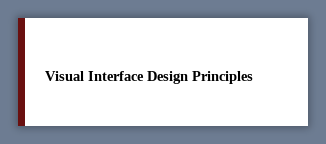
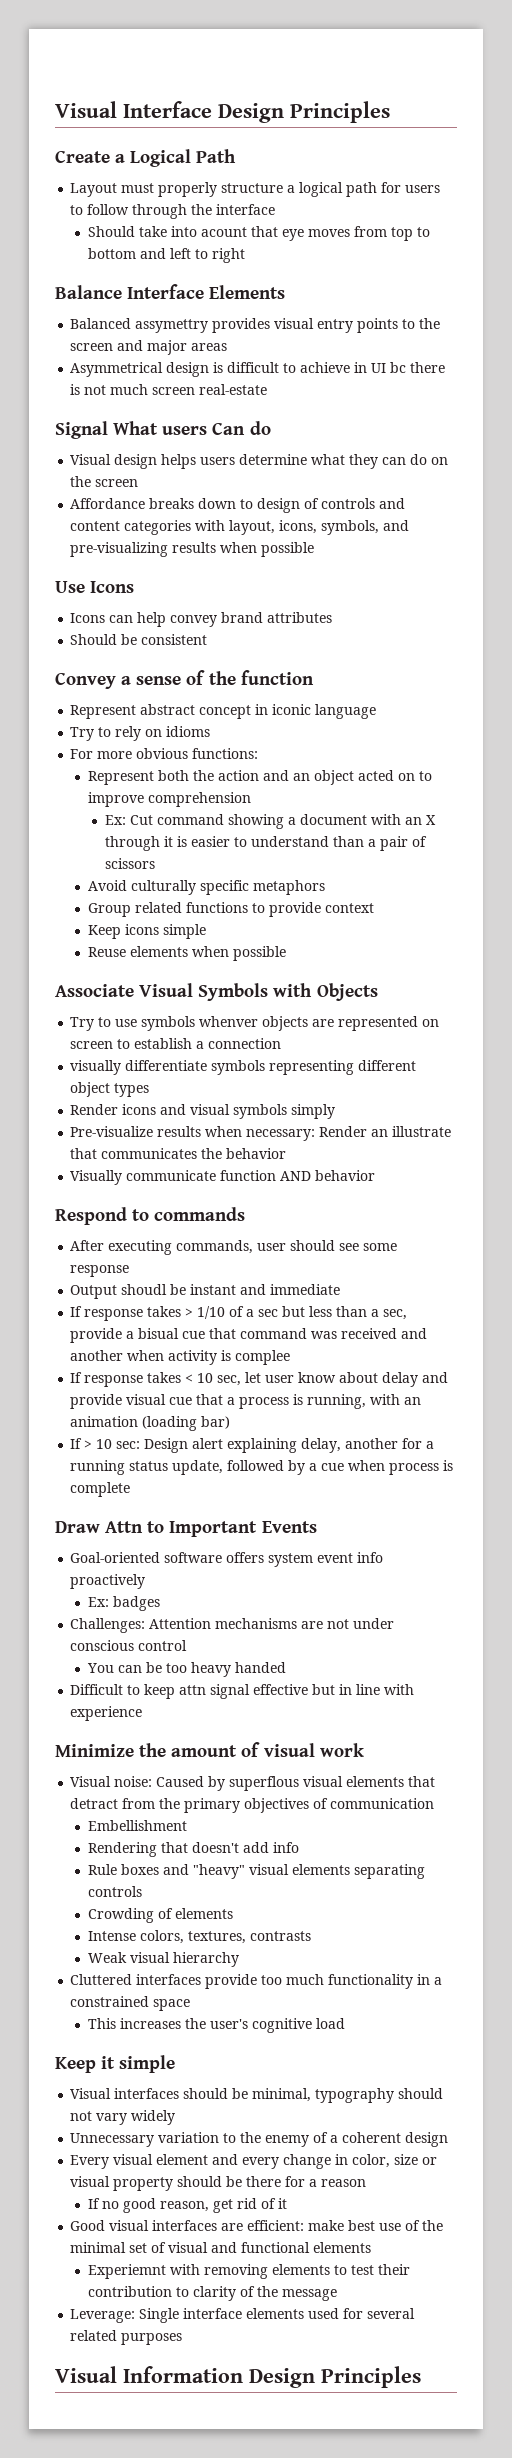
+ Create a Logical Path
+ Layout must properly structure a logical path for users to follow through the interface
+ Should take into acount that eye moves from top to bottom and left to right
+ Balance Interface Elements
+ Balanced assymettry provides visual entry points to the screen and major areas
+ Asymmetrical design is difficult to achieve in UI bc there is not much screen real-estate
+ Signal What users Can do
+ Visual design helps users determine what they can do on the screen
+ Affordance breaks down to design of controls and content categories with layout, icons, symbols, and pre-visualizing results when possible
+ Use Icons
+ Icons can help convey brand attributes
+ Should be consistent
+ Convey a sense of the function
+ Represent abstract concept in iconic language
+ Try to rely on idioms
+ For more obvious functions:
+ Represent both the action and an object acted on to improve comprehension
+ Ex: Cut command showing a document with an X through it is easier to understand than a pair of scissors
+ Avoid culturally specific metaphors
+ Group related functions to provide context
+ Keep icons simple
+ Reuse elements when possible
+ Associate Visual Symbols with Objects
+ Try to use symbols whenver objects are represented on screen to establish a connection
+ visually differentiate symbols representing different object types
+ Render icons and visual symbols simply
+ Pre-visualize results when necessary: Render an illustrate that communicates the behavior
+ Visually communicate function AND behavior
+ Respond to commands
+ After executing commands, user should see some response
+ Output shoudl be instant and immediate
+ If response takes > 1/10 of a sec but less than a sec, provide a bisual cue that command was received and another when activity is complee
+ If response takes < 10 sec, let user know about delay and provide visual cue that a process is running, with an animation (loading bar)
+ If > 10 sec: Design alert explaining delay, another for a running status update, followed by a cue when process is complete
+ Draw Attn to Important Events
+ Goal-oriented software offers system event info proactively
+ Ex: badges
+ Challenges: Attention mechanisms are not under conscious control
+ You can be too heavy handed
+ Difficult to keep attn signal effective but in line with experience
+ Minimize the amount of visual work
+ Visual noise: Caused by superflous visual elements that detract from the primary objectives of communication
+ Embellishment
+ Rendering that doesn't add info
+ Rule boxes and "heavy" visual elements separating controls
+ Crowding of elements
+ Intense colors, textures, contrasts
+ Weak visual hierarchy
+ Cluttered interfaces provide too much functionality in a constrained space
+ This increases the user's cognitive load
+ Keep it simple
+ Visual interfaces should be minimal, typography should not vary widely
+ Unnecessary variation to the enemy of a coherent design
+ Every visual element and every change in color, size or visual property should be there for a reason
+ If no good reason, get rid of it
+ Good visual interfaces are efficient: make best use of the minimal set of visual and functional elements
+ Experiemnt with removing elements to test their contribution to clarity of the message
+ Leverage: Single interface elements used for several related purposes
+ Visual Information Design Principles

